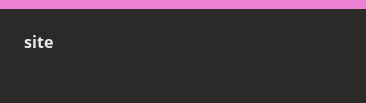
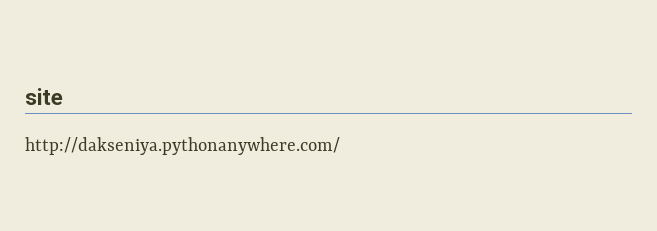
+ http://dakseniya.pythonanywhere.com/

